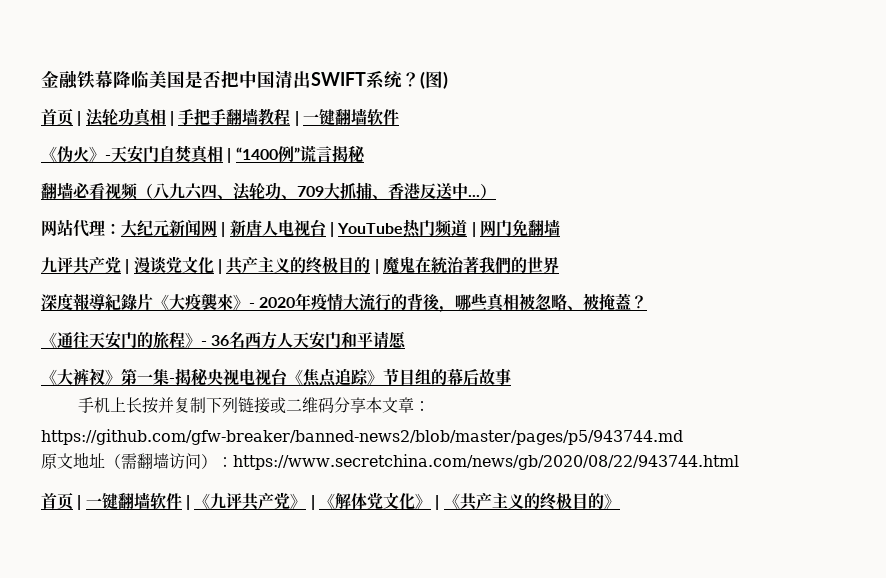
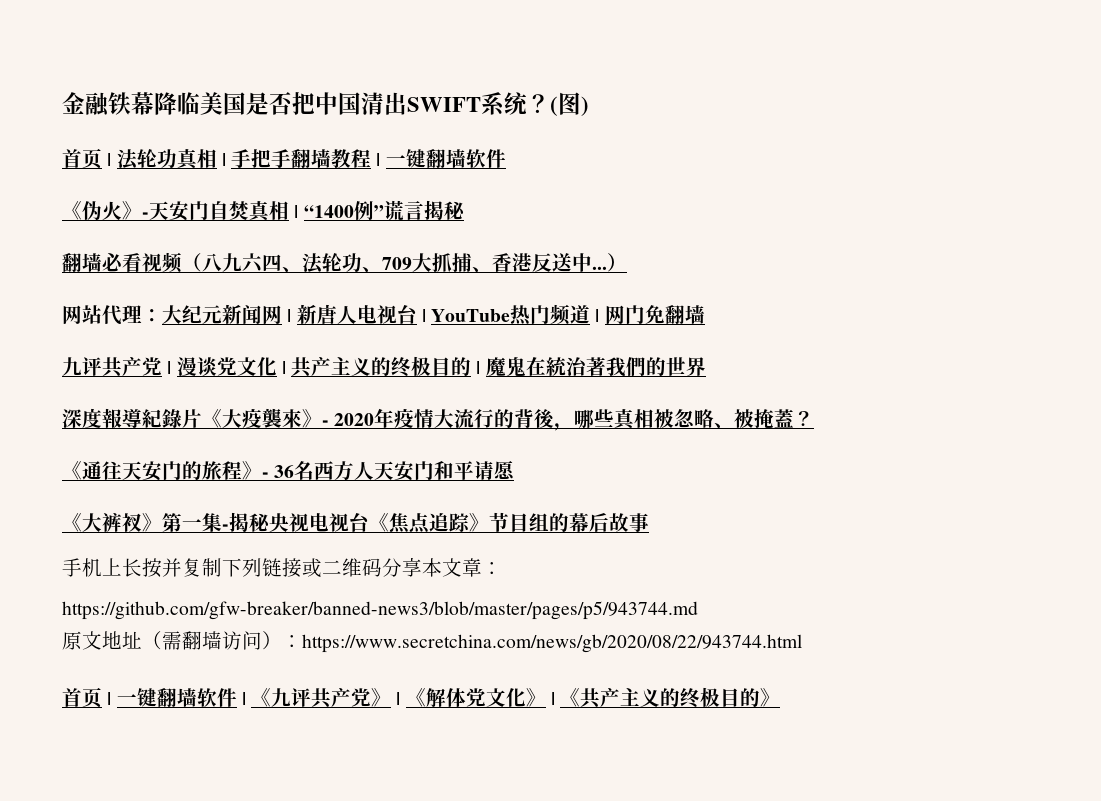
- https://github.com/gfw-breaker/banned-news2/blob/master/pages/p5/943744.md
+ https://github.com/gfw-breaker/banned-news3/blob/master/pages/p5/943744.md

